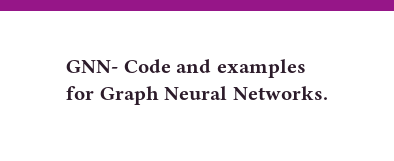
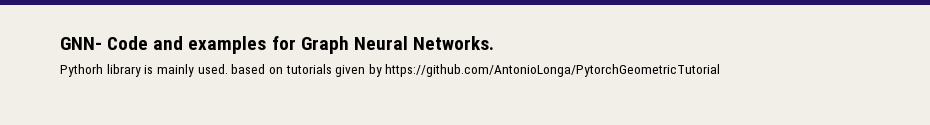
+ Pythorh library is mainly used. based on tutorials given by https://github.com/AntonioLonga/PytorchGeometricTutorial

